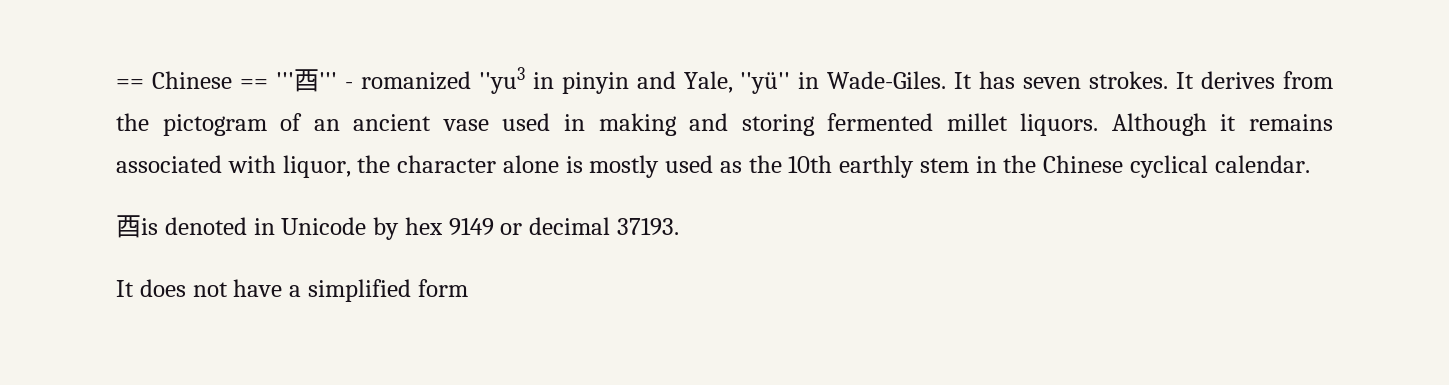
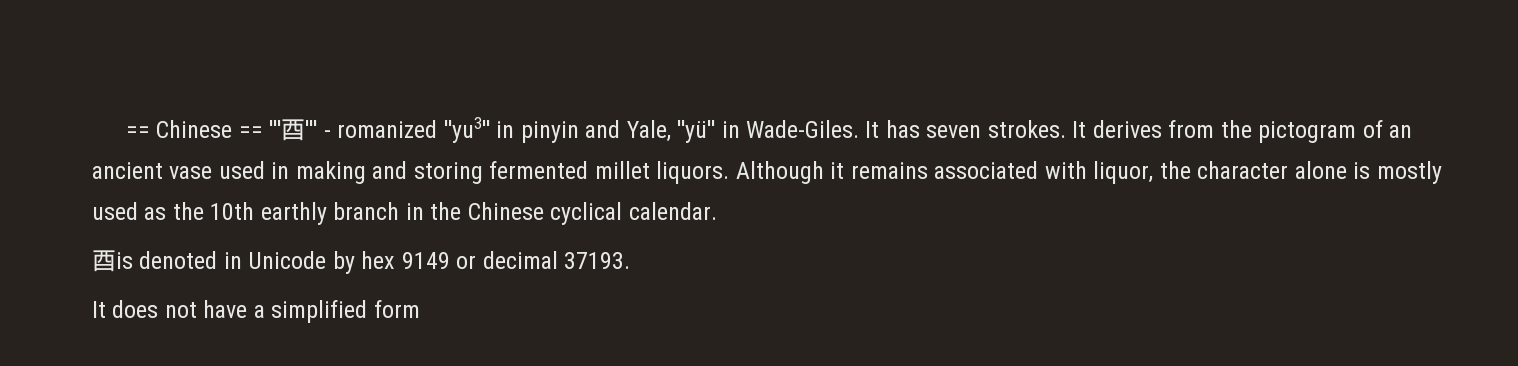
- == Chinese == '''酉''' - romanized ''yu3 in pinyin and Yale, ''yü'' in Wade-Giles.
+ == Chinese == '''酉''' - romanized ''yu3'' in pinyin and Yale, ''yü'' in Wade-Giles.
- Although it remains associated with liquor, the character alone is mostly used as the 10th earthly stem in the Chinese cyclical calendar.
+ Although it remains associated with liquor, the character alone is mostly used as the 10th earthly branch in the Chinese cyclical calendar.

